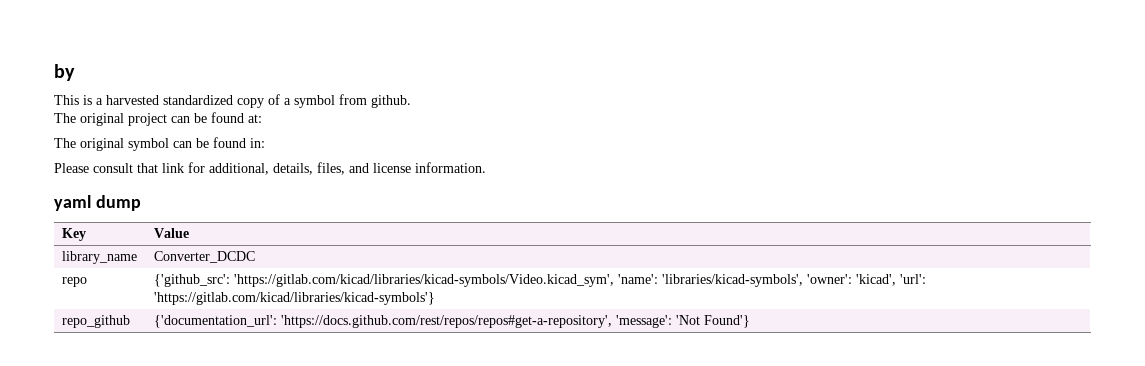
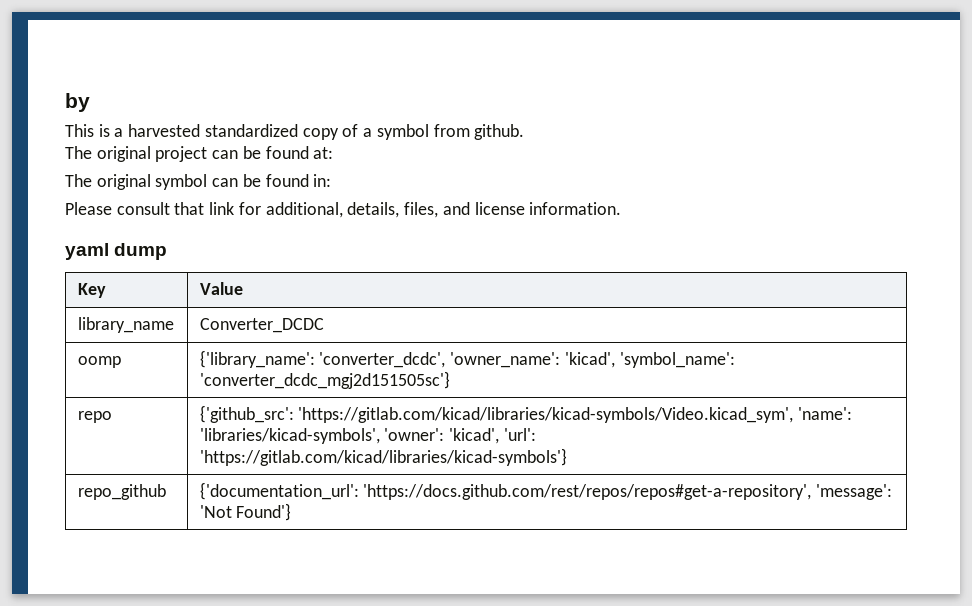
+ oomp | {'library_name': 'converter_dcdc', 'owner_name': 'kicad', 'symbol_name': 'converter_dcdc_mgj2d151505sc'}

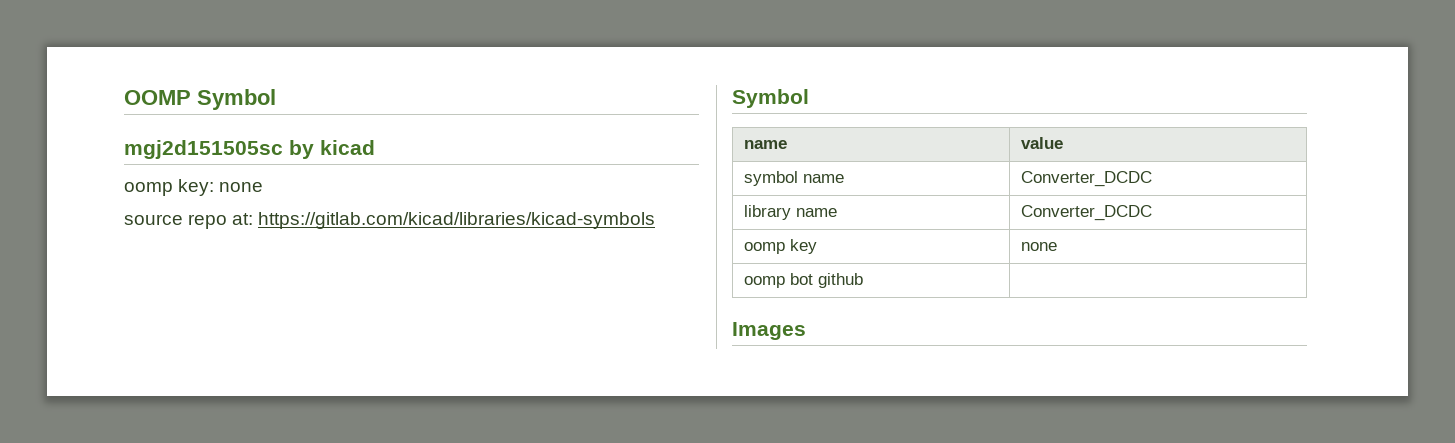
- by
- This is a harvested standardized copy of a symbol from github.
- The original project can be found at:
- The original symbol can be found in:
- Please consult that link for additional, details, files, and license information.
- yaml dump
- Key | Value
- library_name | Converter_DCDC
- oomp | {'library_name': 'converter_dcdc', 'owner_name': 'kicad', 'symbol_name': 'converter_dcdc_mgj2d151505sc'}
- repo | {'github_src': 'https://gitlab.com/kicad/libraries/kicad-symbols/Video.kicad_sym', 'name': 'libraries/kicad-symbols', 'owner': 'kicad', 'url': 'https://gitlab.com/kicad/libraries/kicad-symbols'}
- repo_github | {'documentation_url': 'https://docs.github.com/rest/repos/repos#get-a-repository', 'message': 'Not Found'}
+ OOMP Symbol
+ mgj2d151505sc by kicad
+ oomp key: none
+ source repo at: https://gitlab.com/kicad/libraries/kicad-symbols
+ Symbol
+ name | value
+ symbol name | Converter_DCDC
+ library name | Converter_DCDC
+ oomp key | none
+ oomp bot github |
+ Images

